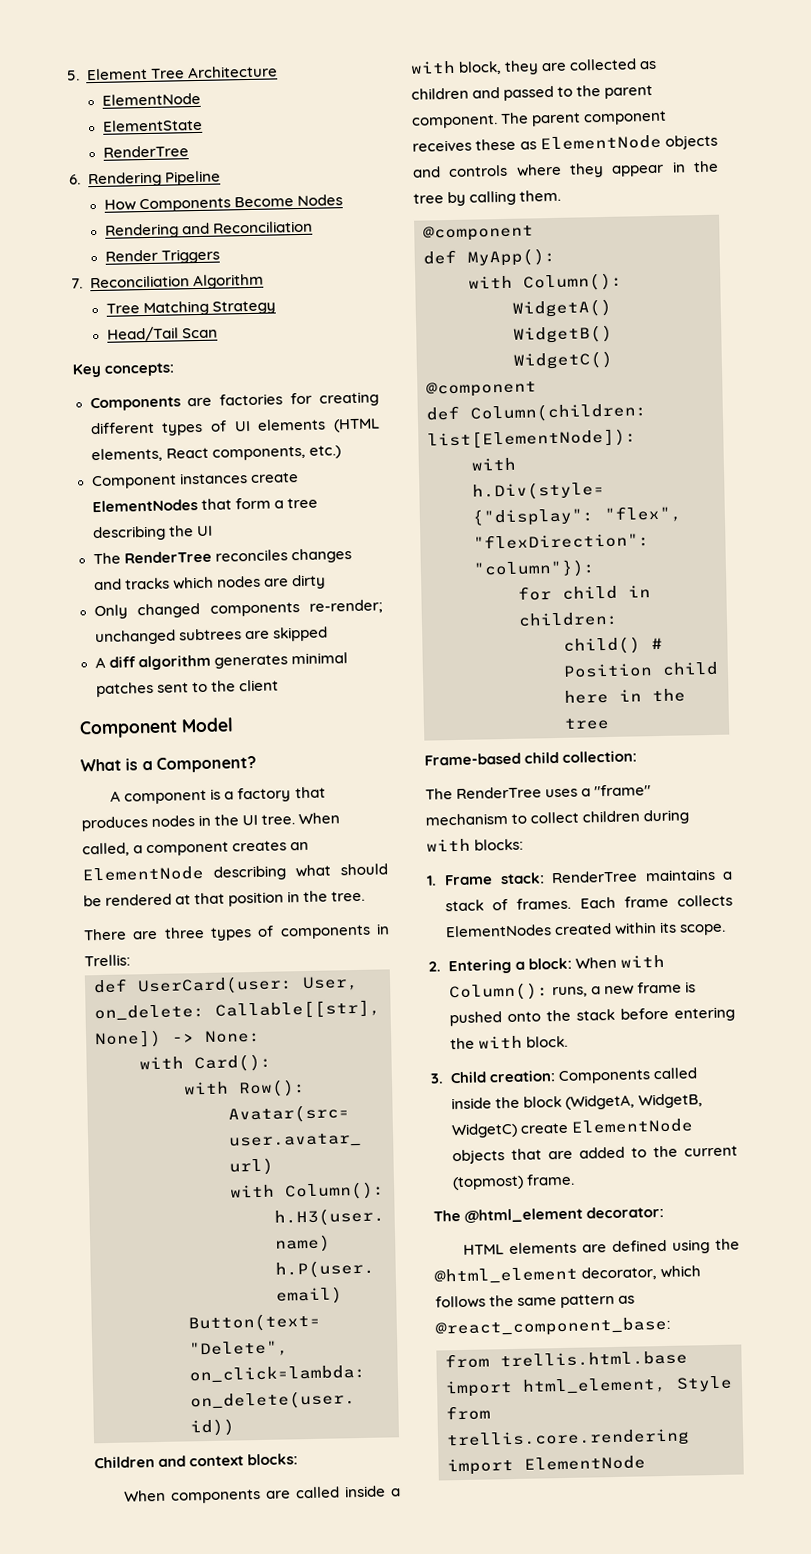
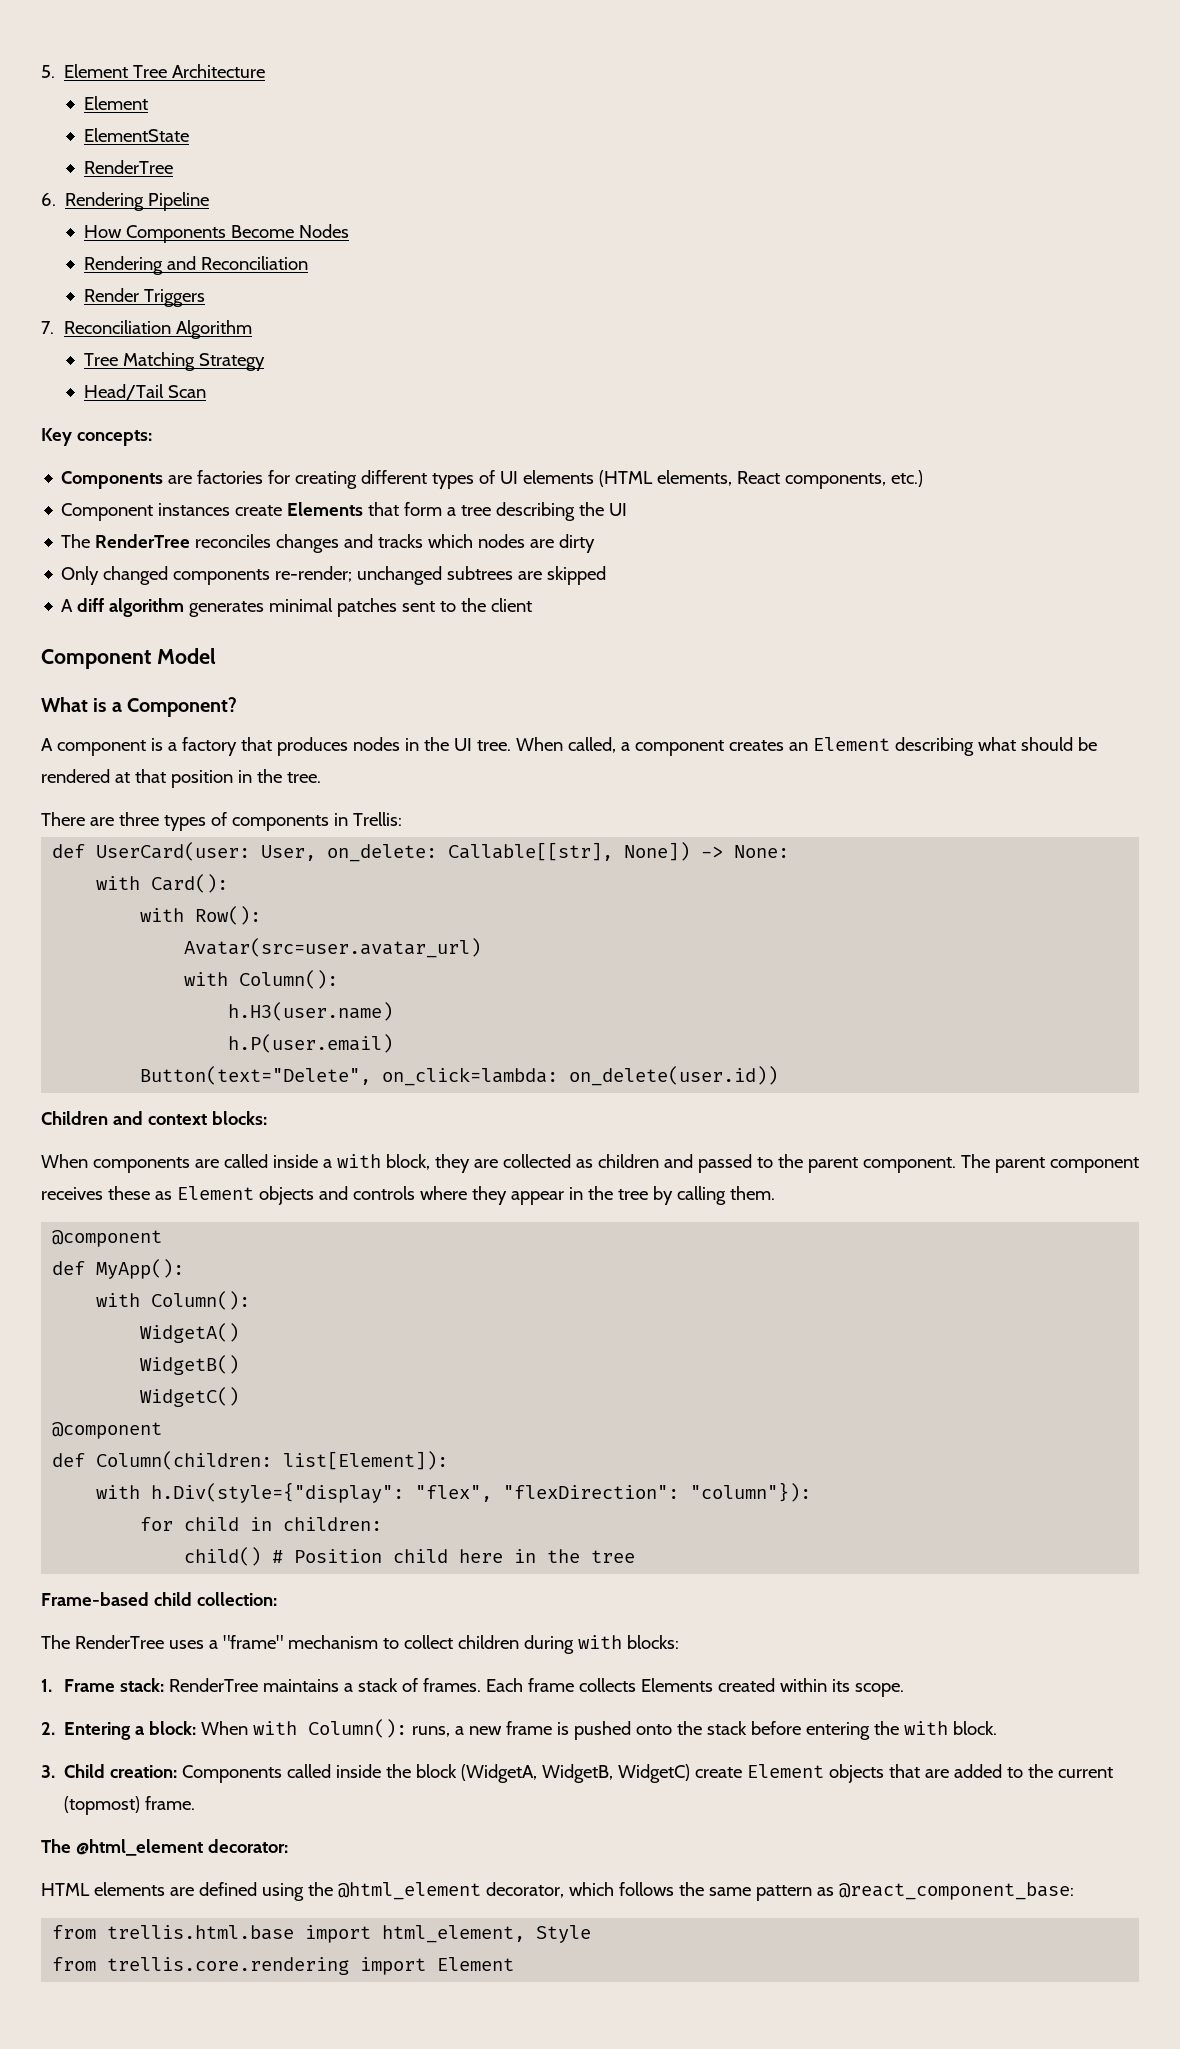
  5. Element Tree Architecture
- ElementNode
+ Element
- Component instances create ElementNodes that form a tree describing the UI
+ Component instances create Elements that form a tree describing the UI
- When called, a component creates an ElementNode describing what should be rendered at that position in the tree.
+ When called, a component creates an Element describing what should be rendered at that position in the tree.
- The parent component receives these as ElementNode objects and controls where they appear in the tree by calling them.
+ The parent component receives these as Element objects and controls where they appear in the tree by calling them.
- def Column(children: list[ElementNode]):
+ def Column(children: list[Element]):
- Each frame collects ElementNodes created within its scope.
+ Each frame collects Elements created within its scope.
- 3. Child creation: Components called inside the block (WidgetA, WidgetB, WidgetC) create ElementNode objects that are added to the current (topmost) frame.
+ 3. Child creation: Components called inside the block (WidgetA, WidgetB, WidgetC) create Element objects that are added to the current (topmost) frame.
- from trellis.core.rendering import ElementNode
+ from trellis.core.rendering import Element

